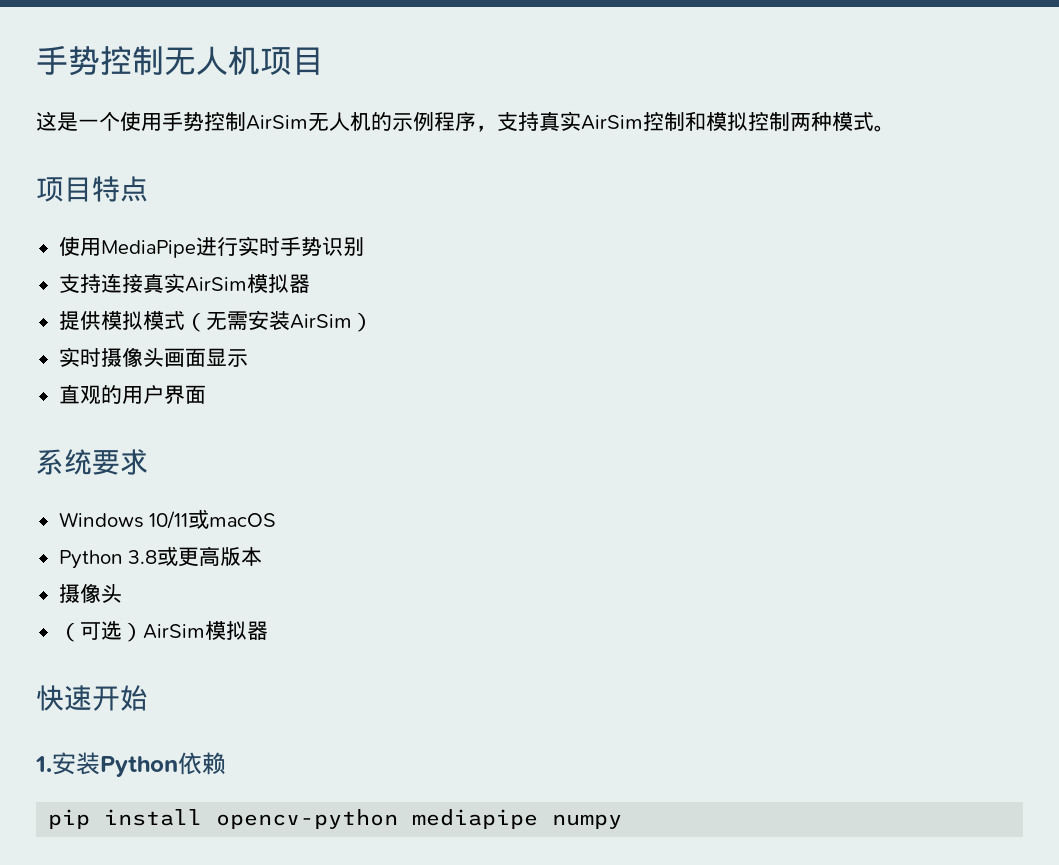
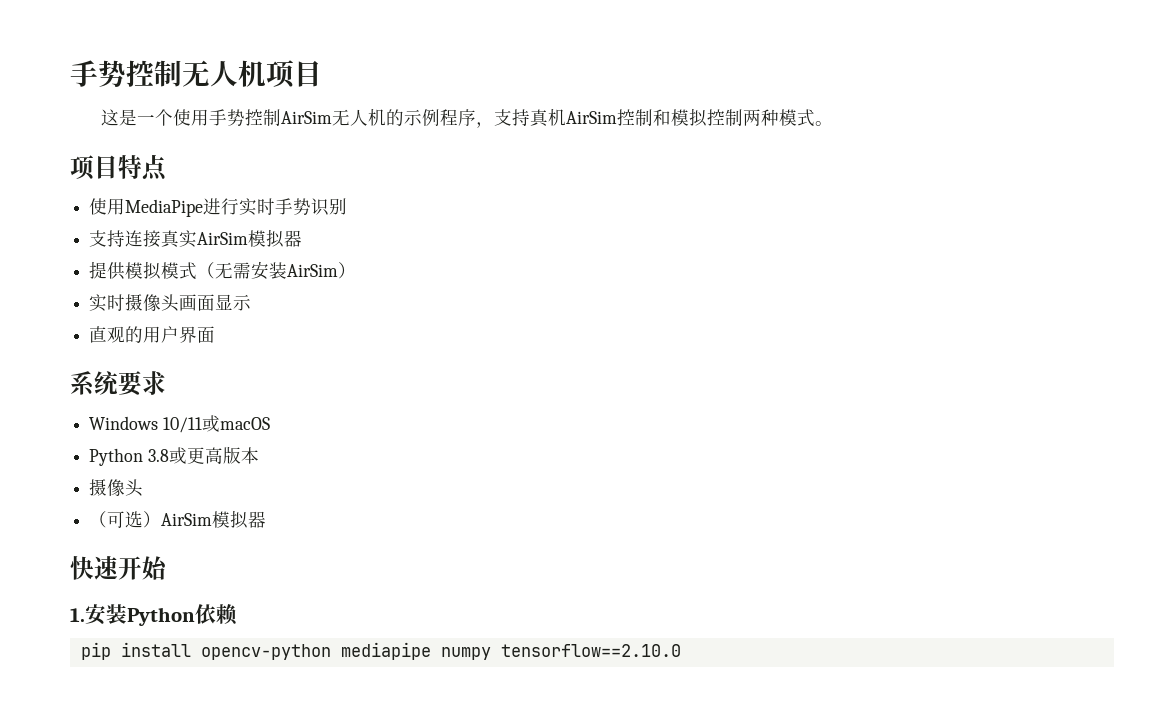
- 这是一个使用手势控制AirSim无人机的示例程序，支持真实AirSim控制和模拟控制两种模式。
+ 这是一个使用手势控制AirSim无人机的示例程序，支持真机AirSim控制和模拟控制两种模式。
- pip install opencv-python mediapipe numpy
+ pip install opencv-python mediapipe numpy tensorflow==2.10.0

